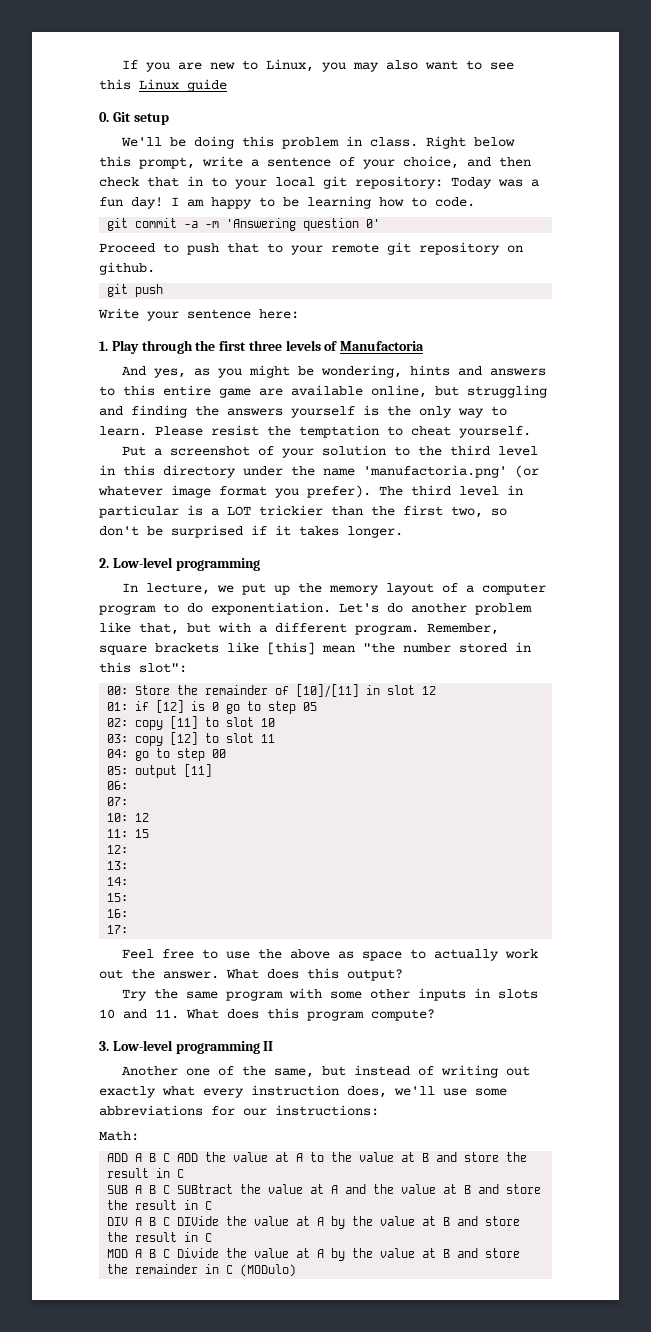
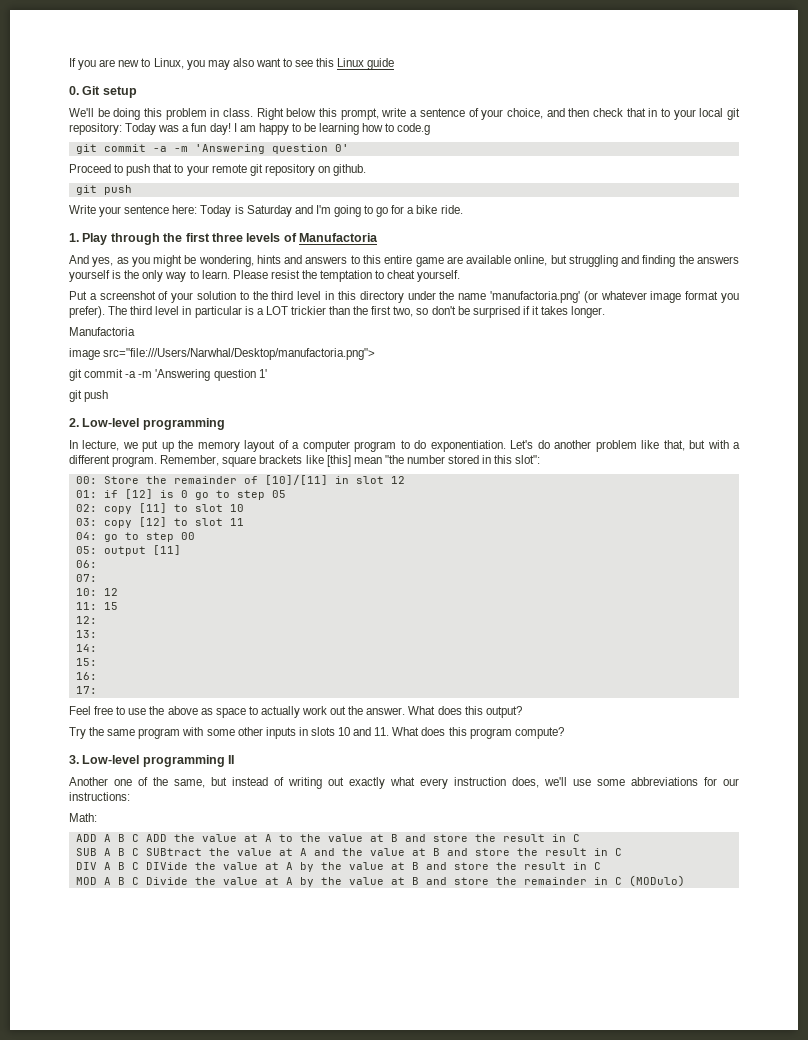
- I am happy to be learning how to code.
+ I am happy to be learning how to code.g
- Write your sentence here:
+ Write your sentence here: Today is Saturday and I'm going to go for a bike ride.
  The third level in particular is a LOT trickier than the first two, so don't be surprised if it takes longer.
+ Manufactoria
+ image src="file:///Users/Narwhal/Desktop/manufactoria.png">
+ git commit -a -m 'Answering question 1'
+ git push

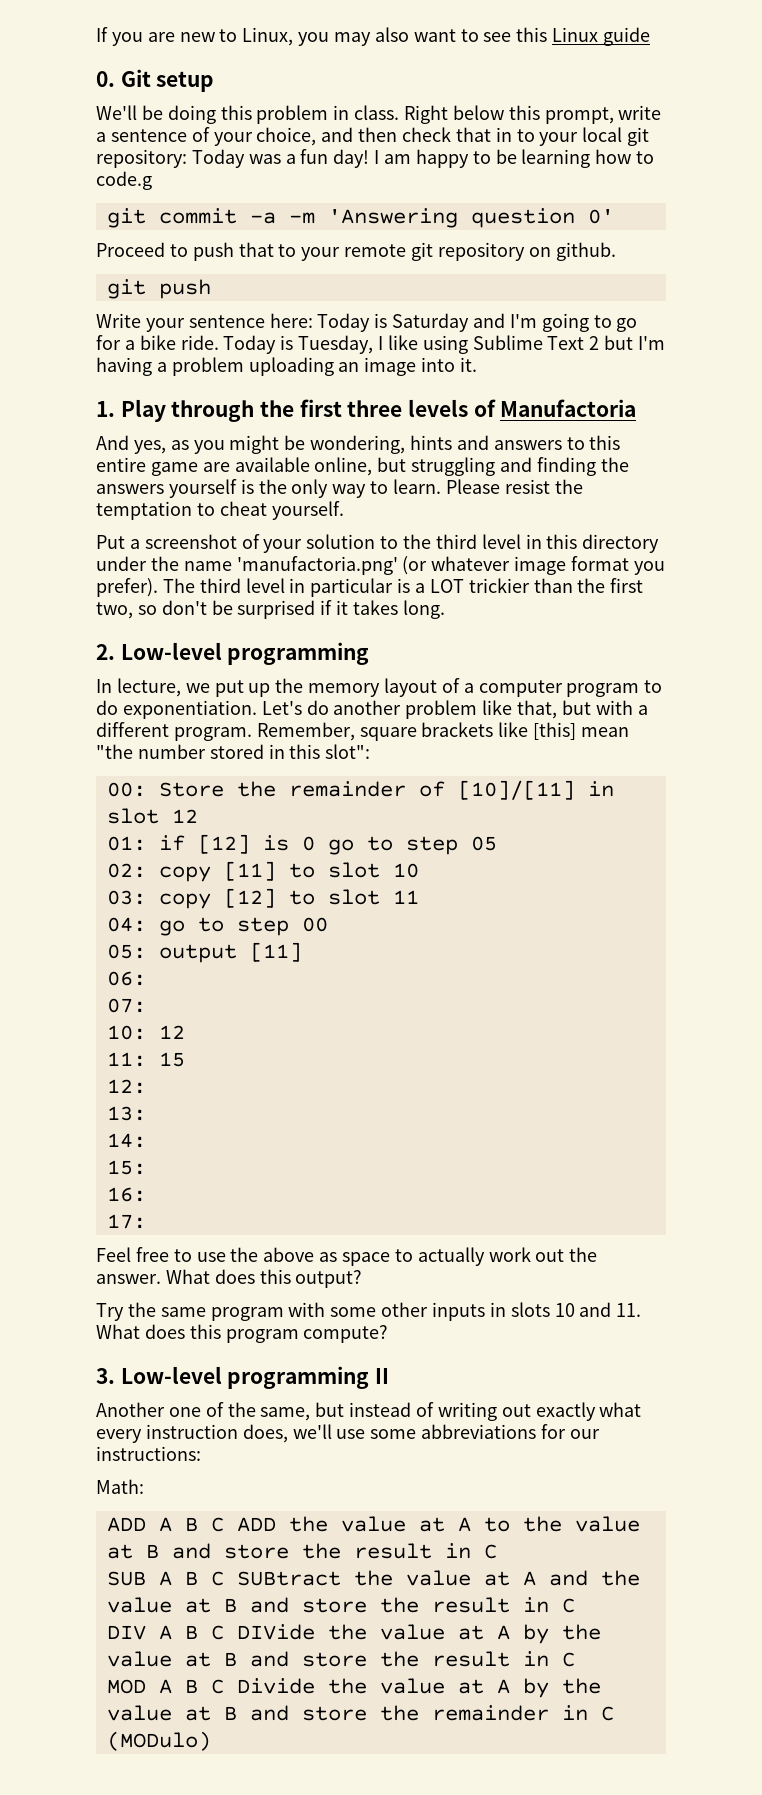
+ Today is Tuesday, I like using Sublime Text 2 but I'm having a problem uploading an image into it.
- The third level in particular is a LOT trickier than the first two, so don't be surprised if it takes longer.
- Manufactoria
- image src="file:///Users/Narwhal/Desktop/manufactoria.png">
- git commit -a -m 'Answering question 1'
- git push
+ The third level in particular is a LOT trickier than the first two, so don't be surprised if it takes long.

